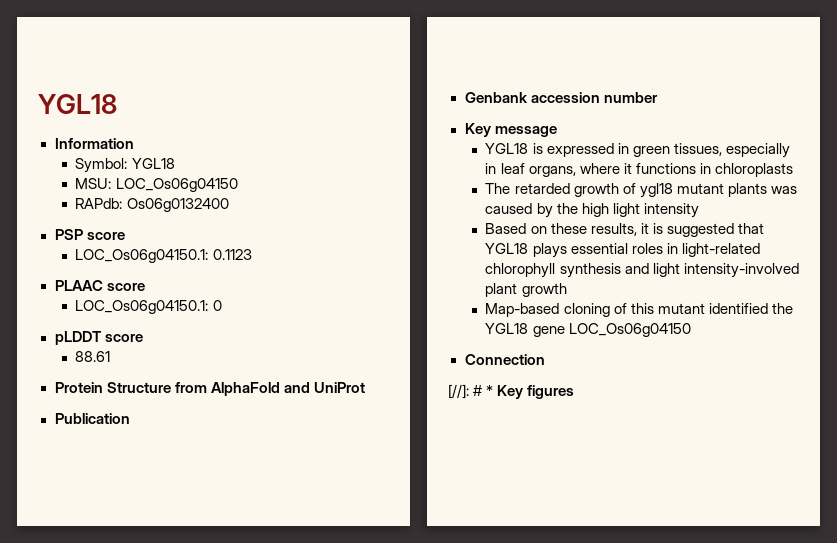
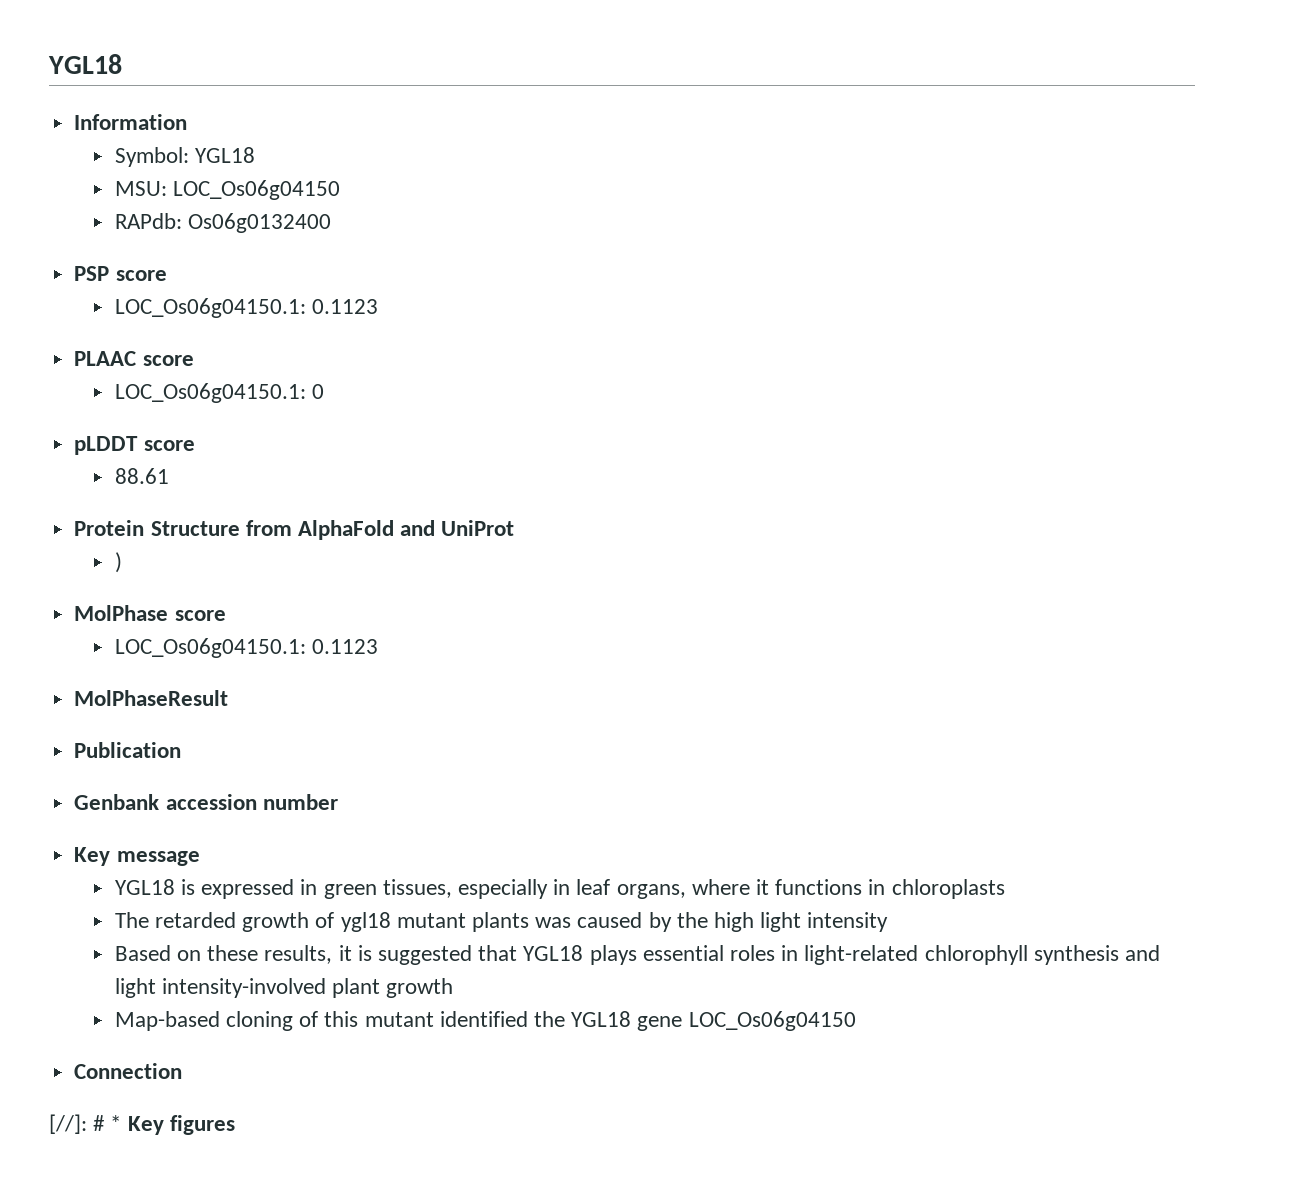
+ )
+ MolPhase score
+ LOC_Os06g04150.1: 0.1123
+ MolPhaseResult

